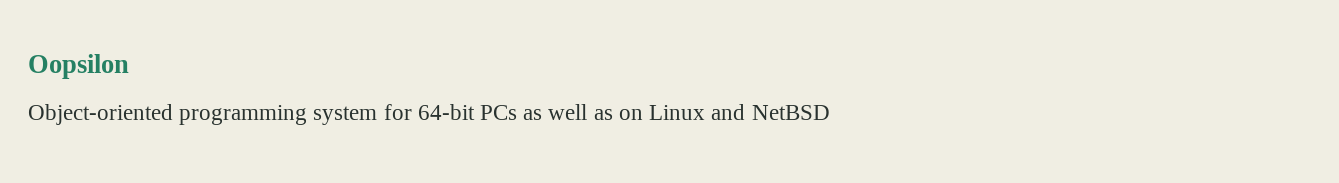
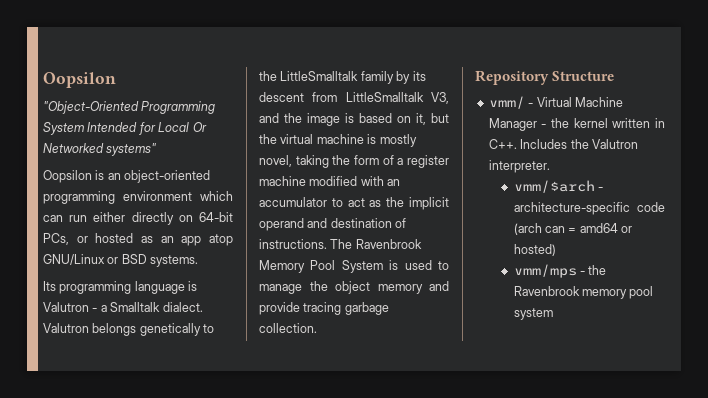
- Object-oriented programming system for 64-bit PCs as well as on Linux and NetBSD
+ "Object-Oriented Programming System Intended for Local Or Networked systems"
+ Oopsilon is an object-oriented programming environment which can run either directly on 64-bit PCs, or hosted as an app atop GNU/Linux or BSD systems.
+ Its programming language is Valutron - a Smalltalk dialect. Valutron belongs genetically to the LittleSmalltalk family by its descent from LittleSmalltalk V3, and the image is based on it, but the virtual machine is mostly novel, taking the form of a register machine modified with an accumulator to act as the implicit operand and destination of instructions. The Ravenbrook Memory Pool System is used to manage the object memory and provide tracing garbage collection.
+ Repository Structure
+ vmm/ - Virtual Machine Manager - the kernel written in C++. Includes the Valutron interpreter.
+ vmm/$arch - architecture-specific code (arch can = amd64 or hosted)
+ vmm/mps - the Ravenbrook memory pool system

